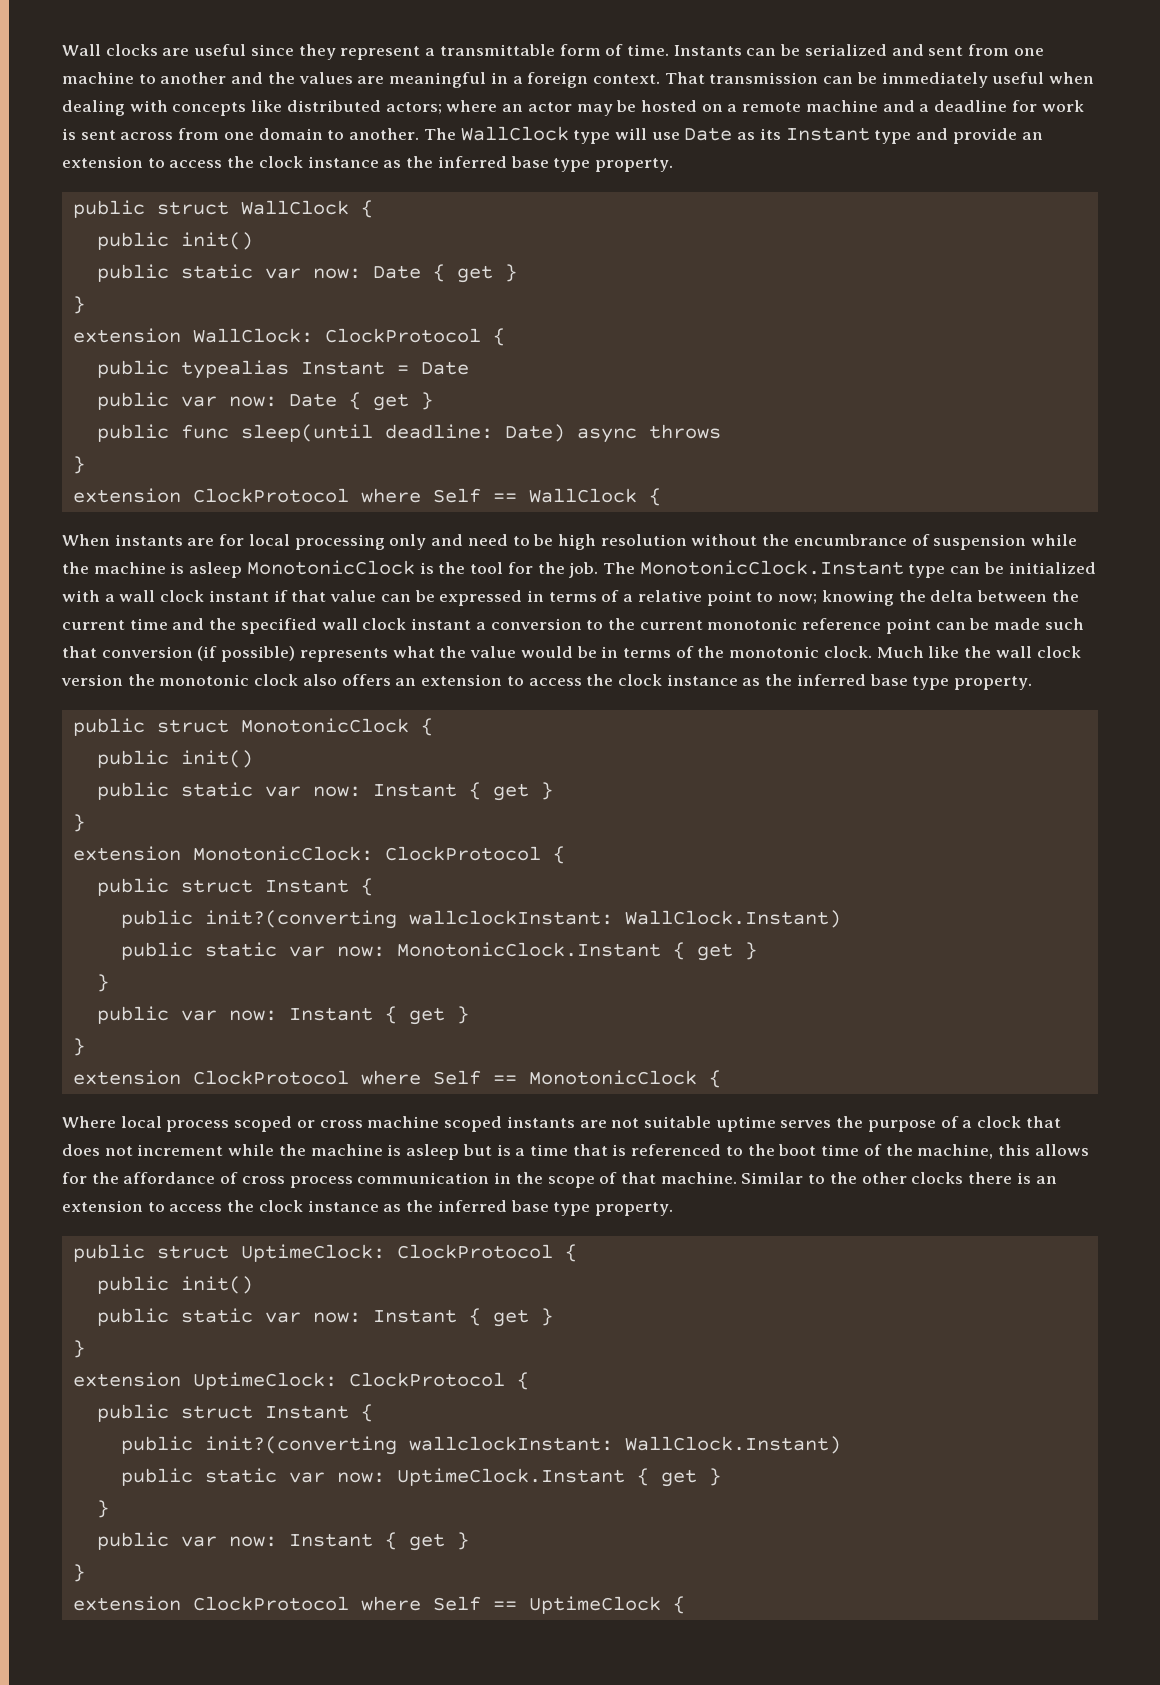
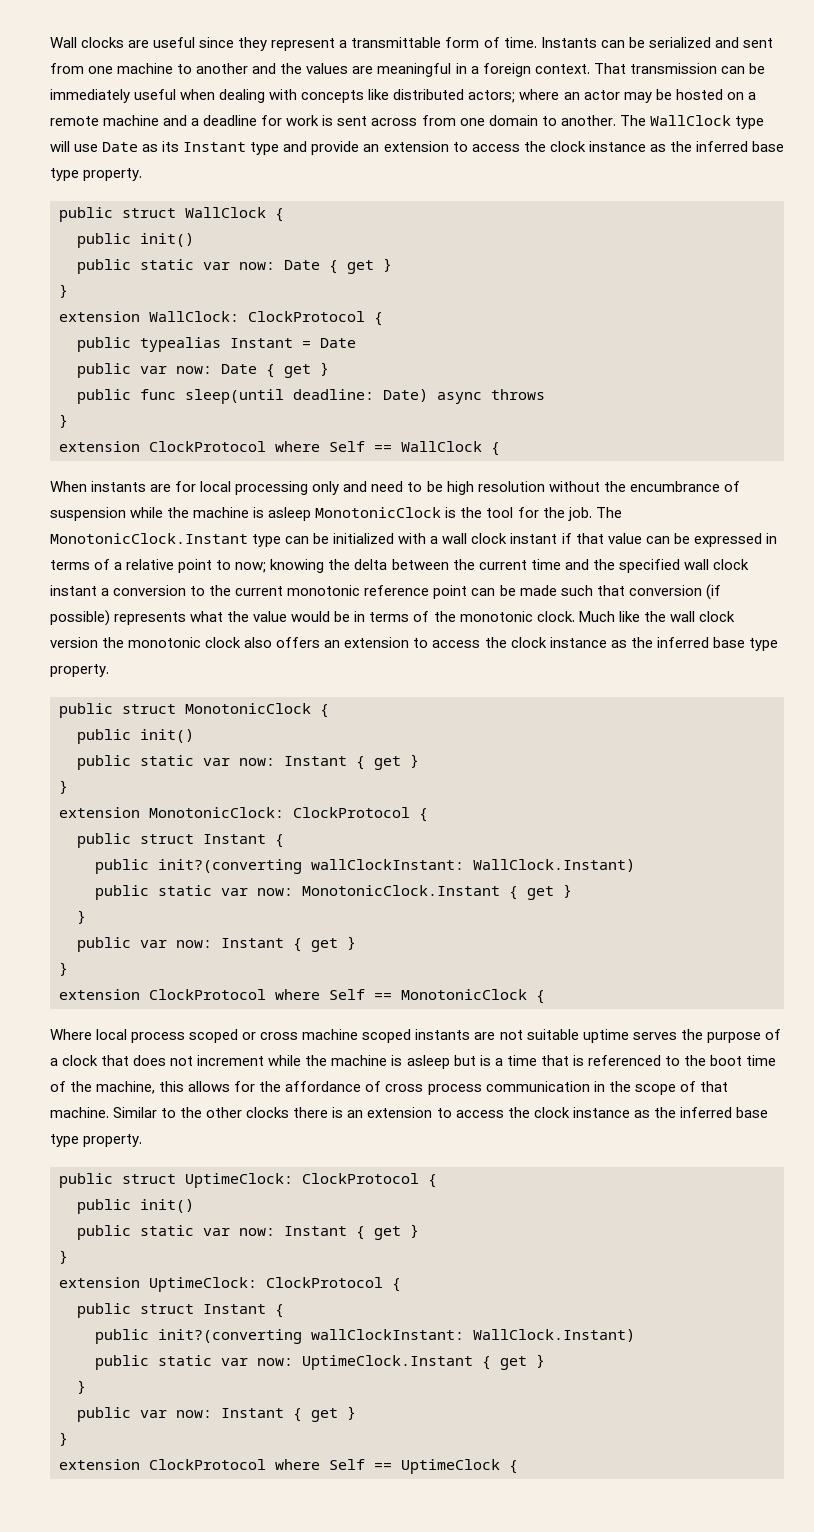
  extension MonotonicClock: ClockProtocol {
  public struct Instant {
- public init?(converting wallclockInstant: WallClock.Instant)
+ public init?(converting wallClockInstant: WallClock.Instant)
  extension UptimeClock: ClockProtocol {
  public struct Instant {
- public init?(converting wallclockInstant: WallClock.Instant)
+ public init?(converting wallClockInstant: WallClock.Instant)

